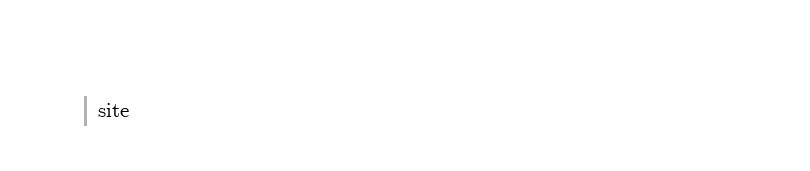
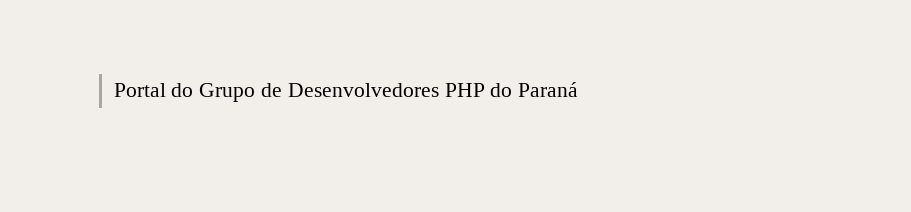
- site
+ Portal do Grupo de Desenvolvedores PHP do Paraná

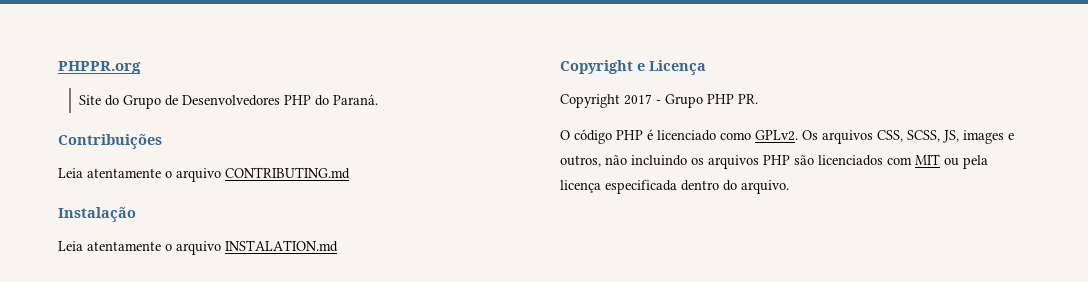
- Portal do Grupo de Desenvolvedores PHP do Paraná
+ PHPPR.org
+ Site do Grupo de Desenvolvedores PHP do Paraná.
+ Contribuições
+ Leia atentamente o arquivo CONTRIBUTING.md
+ Instalação
+ Leia atentamente o arquivo INSTALATION.md
+ Copyright e Licença
+ Copyright 2017 - Grupo PHP PR.
+ O código PHP é licenciado como GPLv2. Os arquivos CSS, SCSS, JS, images e outros, não incluindo os arquivos PHP são licenciados com MIT ou pela licença especificada dentro do arquivo.

